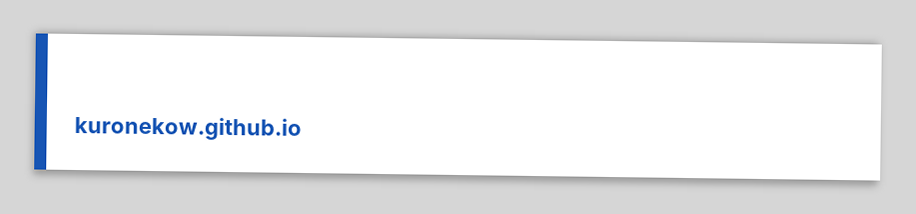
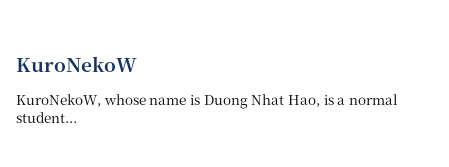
- kuronekow.github.io
+ KuroNekoW
+ KuroNekoW, whose name is Duong Nhat Hao, is a normal student...

